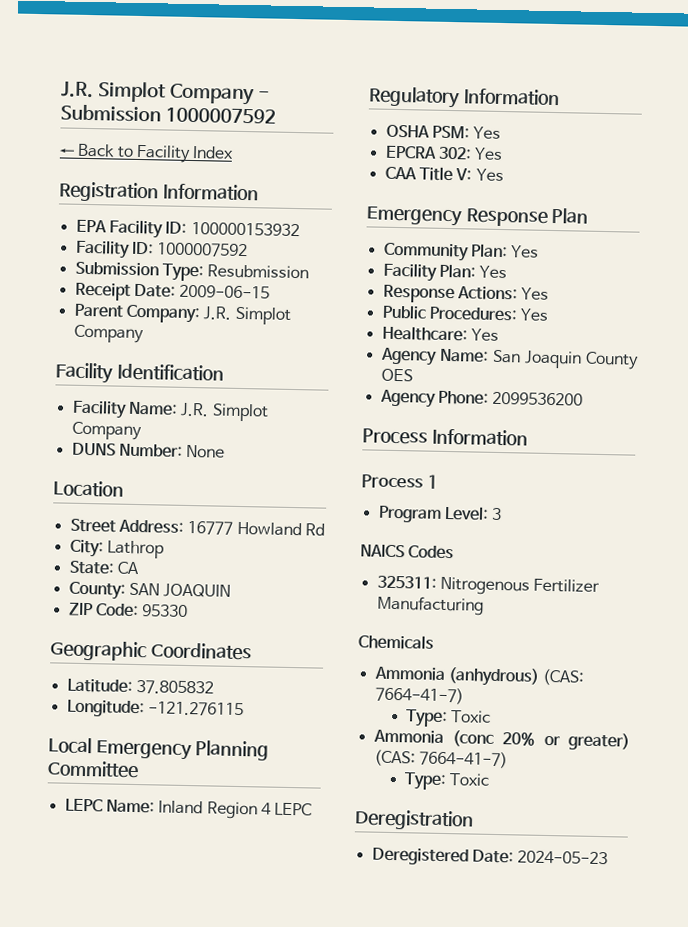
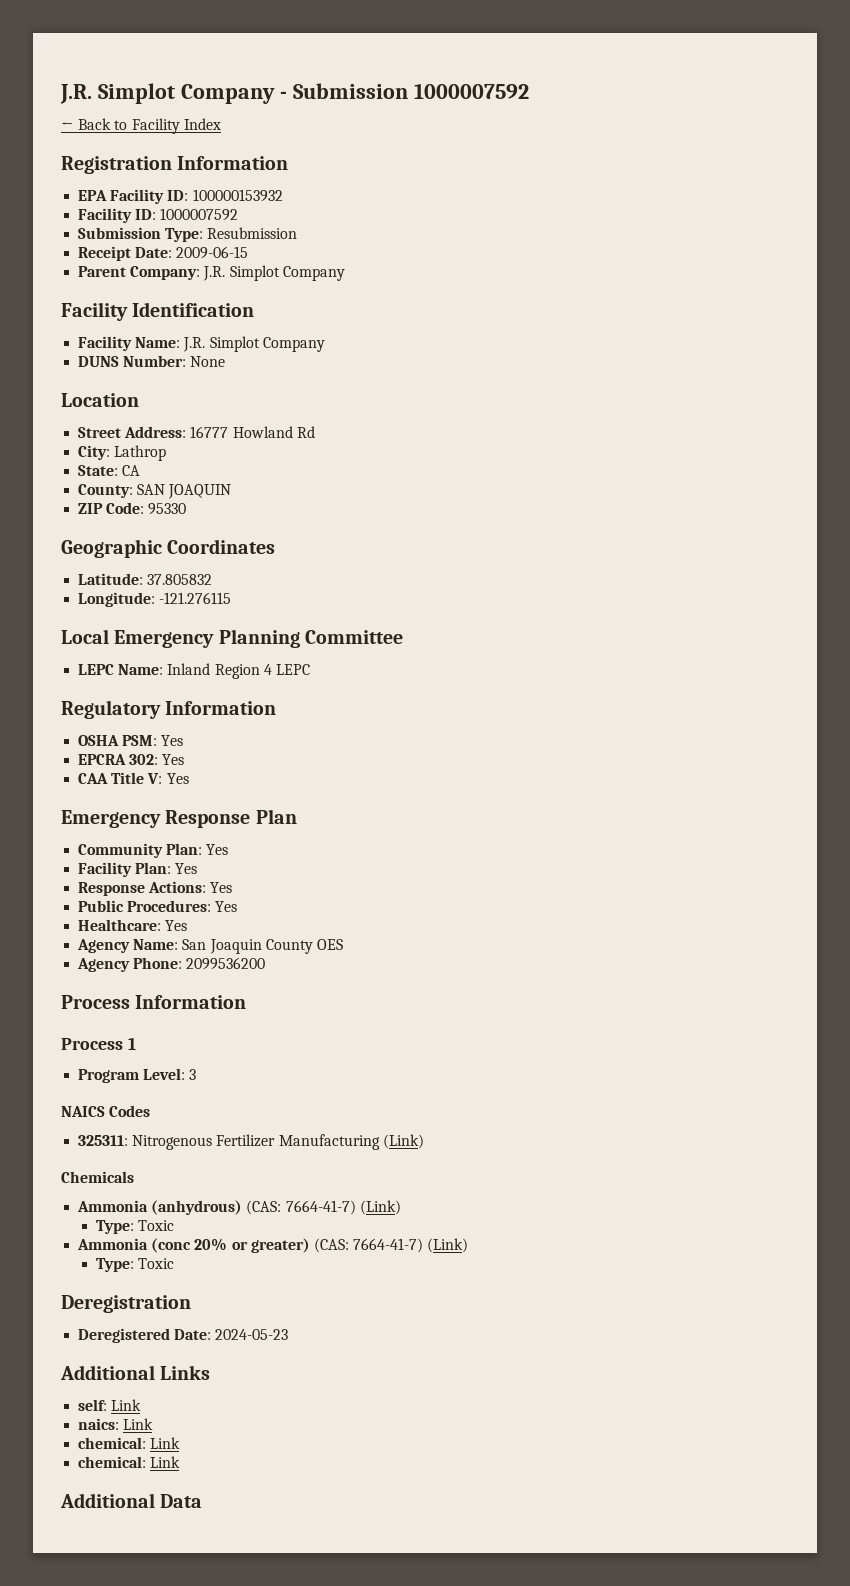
- 325311: Nitrogenous Fertilizer Manufacturing
+ 325311: Nitrogenous Fertilizer Manufacturing (Link)
- Ammonia (anhydrous) (CAS: 7664-41-7)
+ Ammonia (anhydrous) (CAS: 7664-41-7) (Link)
- Ammonia (conc 20% or greater) (CAS: 7664-41-7)
+ Ammonia (conc 20% or greater) (CAS: 7664-41-7) (Link)
+ Additional Links
+ self: Link
+ naics: Link
+ chemical: Link
+ chemical: Link
+ Additional Data

